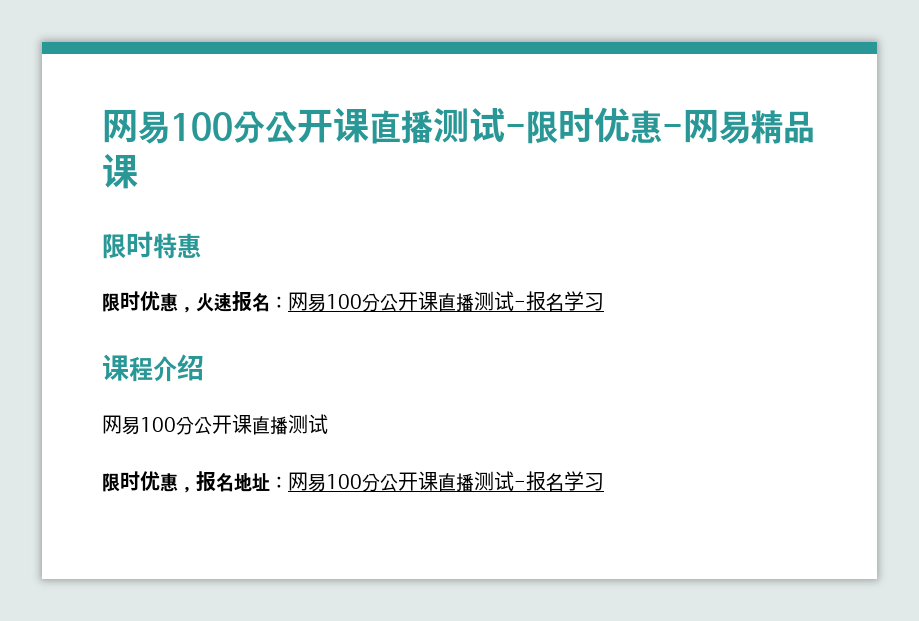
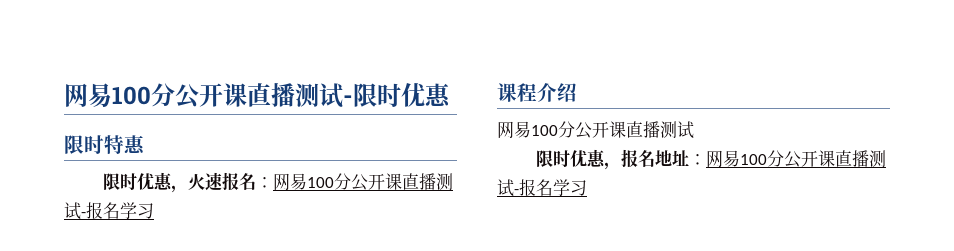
- 网易100分公开课直播测试-限时优惠-网易精品课
+ 网易100分公开课直播测试-限时优惠

